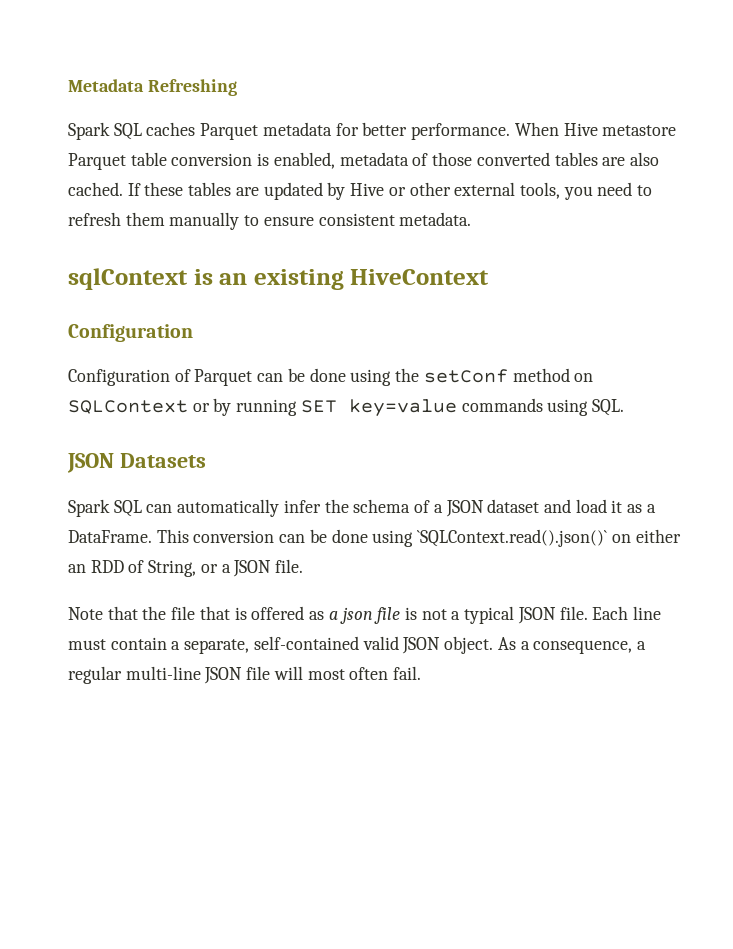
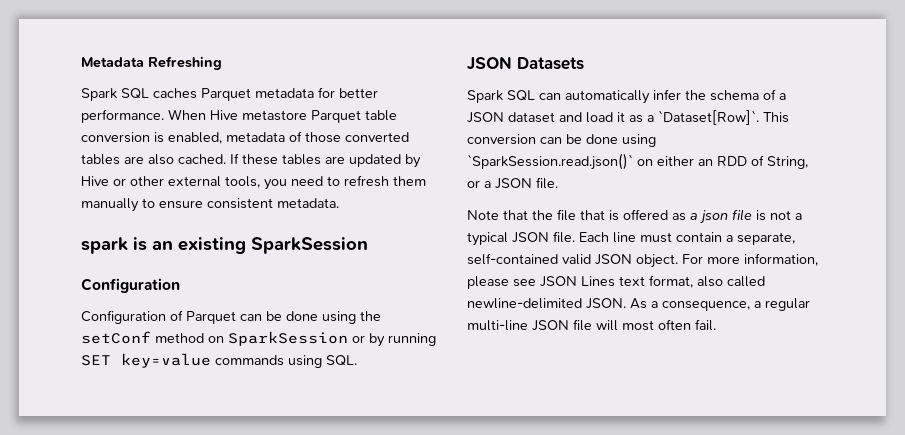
- sqlContext is an existing HiveContext
+ spark is an existing SparkSession
- Configuration of Parquet can be done using the setConf method on SQLContext or by running SET key=value commands using SQL.
+ Configuration of Parquet can be done using the setConf method on SparkSession or by running SET key=value commands using SQL.
- Spark SQL can automatically infer the schema of a JSON dataset and load it as a DataFrame.
+ Spark SQL can automatically infer the schema of a JSON dataset and load it as a `Dataset[Row]`.
- This conversion can be done using `SQLContext.read().json()` on either an RDD of String, or a JSON file.
+ This conversion can be done using `SparkSession.read.json()` on either an RDD of String, or a JSON file.
+ For more information, please see JSON Lines text format, also called newline-delimited JSON.

